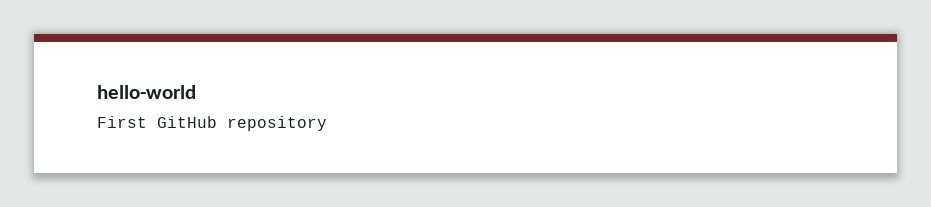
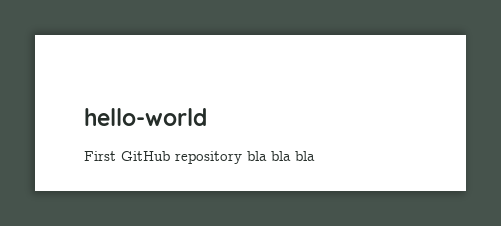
- First GitHub repository
+ First GitHub repository bla bla bla

